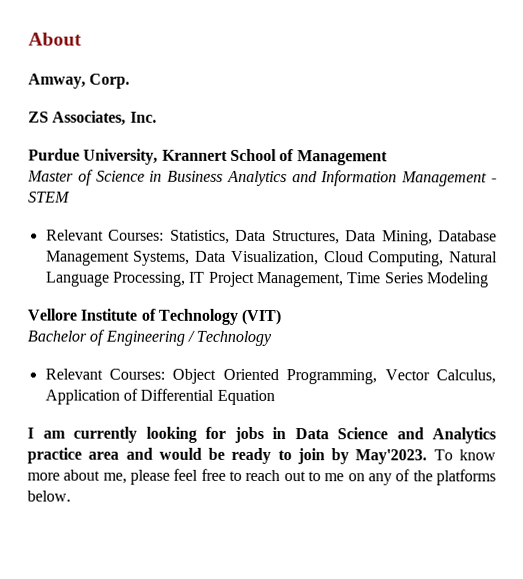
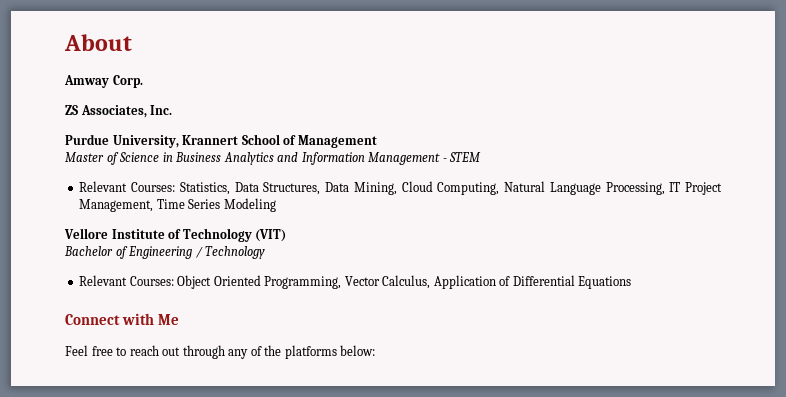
- Amway, Corp.
+ Amway Corp.
- Relevant Courses: Statistics, Data Structures, Data Mining, Database Management Systems, Data Visualization, Cloud Computing, Natural Language Processing, IT Project Management, Time Series Modeling
+ Relevant Courses: Statistics, Data Structures, Data Mining, Cloud Computing, Natural Language Processing, IT Project Management, Time Series Modeling
- Relevant Courses: Object Oriented Programming, Vector Calculus, Application of Differential Equation
- I am currently looking for jobs in Data Science and Analytics practice area and would be ready to join by May'2023. To know more about me, please feel free to reach out to me on any of the platforms below.
+ Relevant Courses: Object Oriented Programming, Vector Calculus, Application of Differential Equations
+ Connect with Me
+ Feel free to reach out through any of the platforms below:

